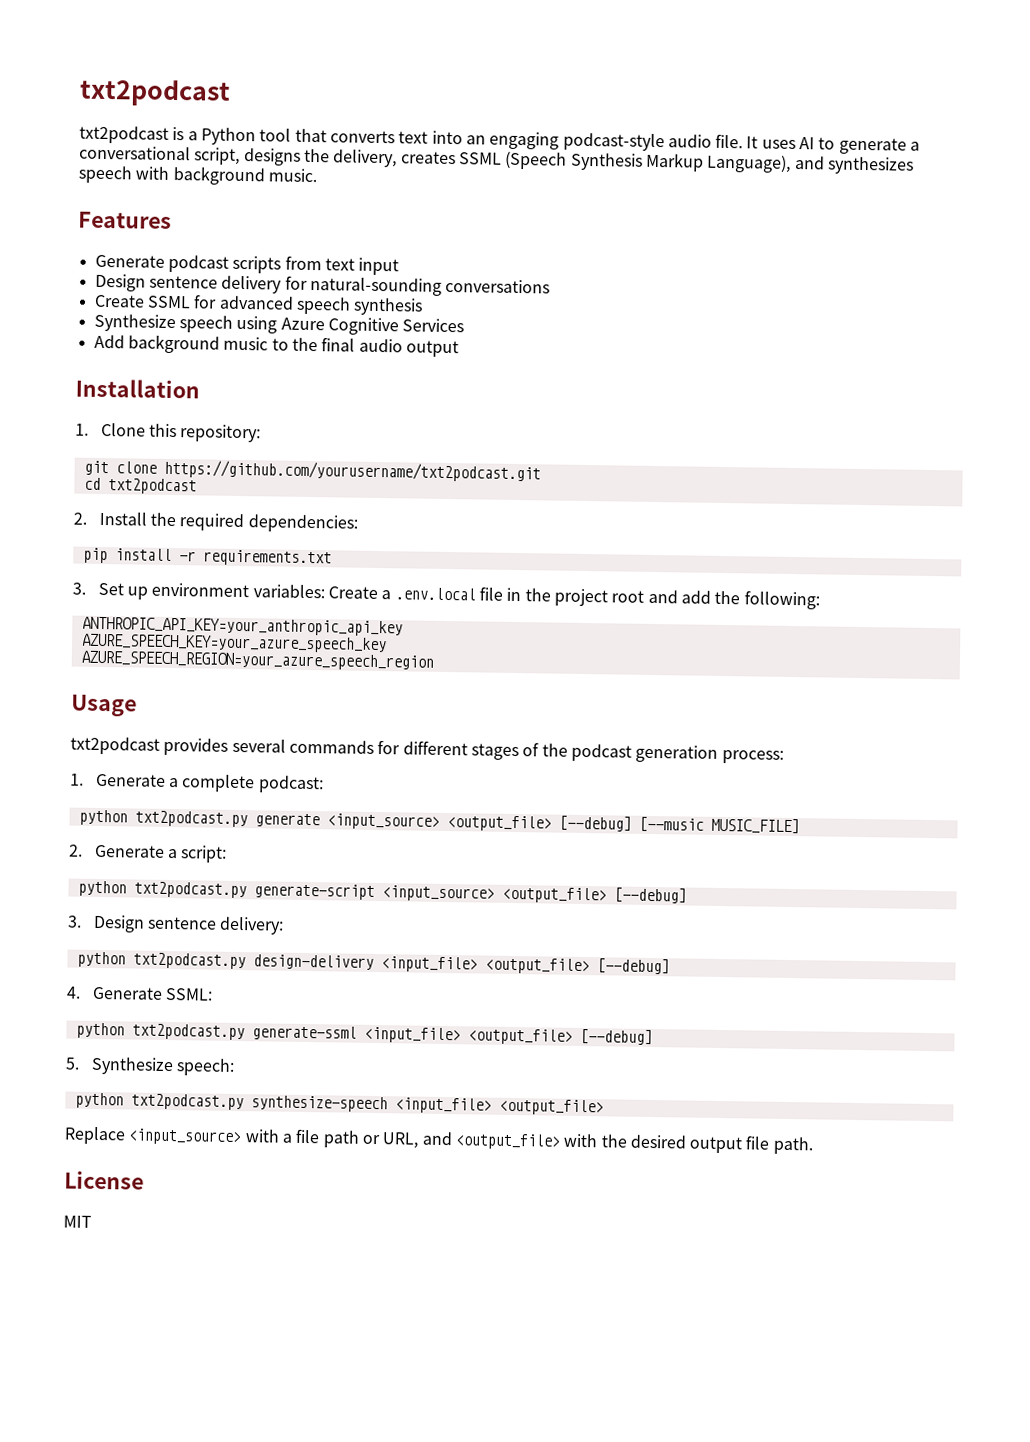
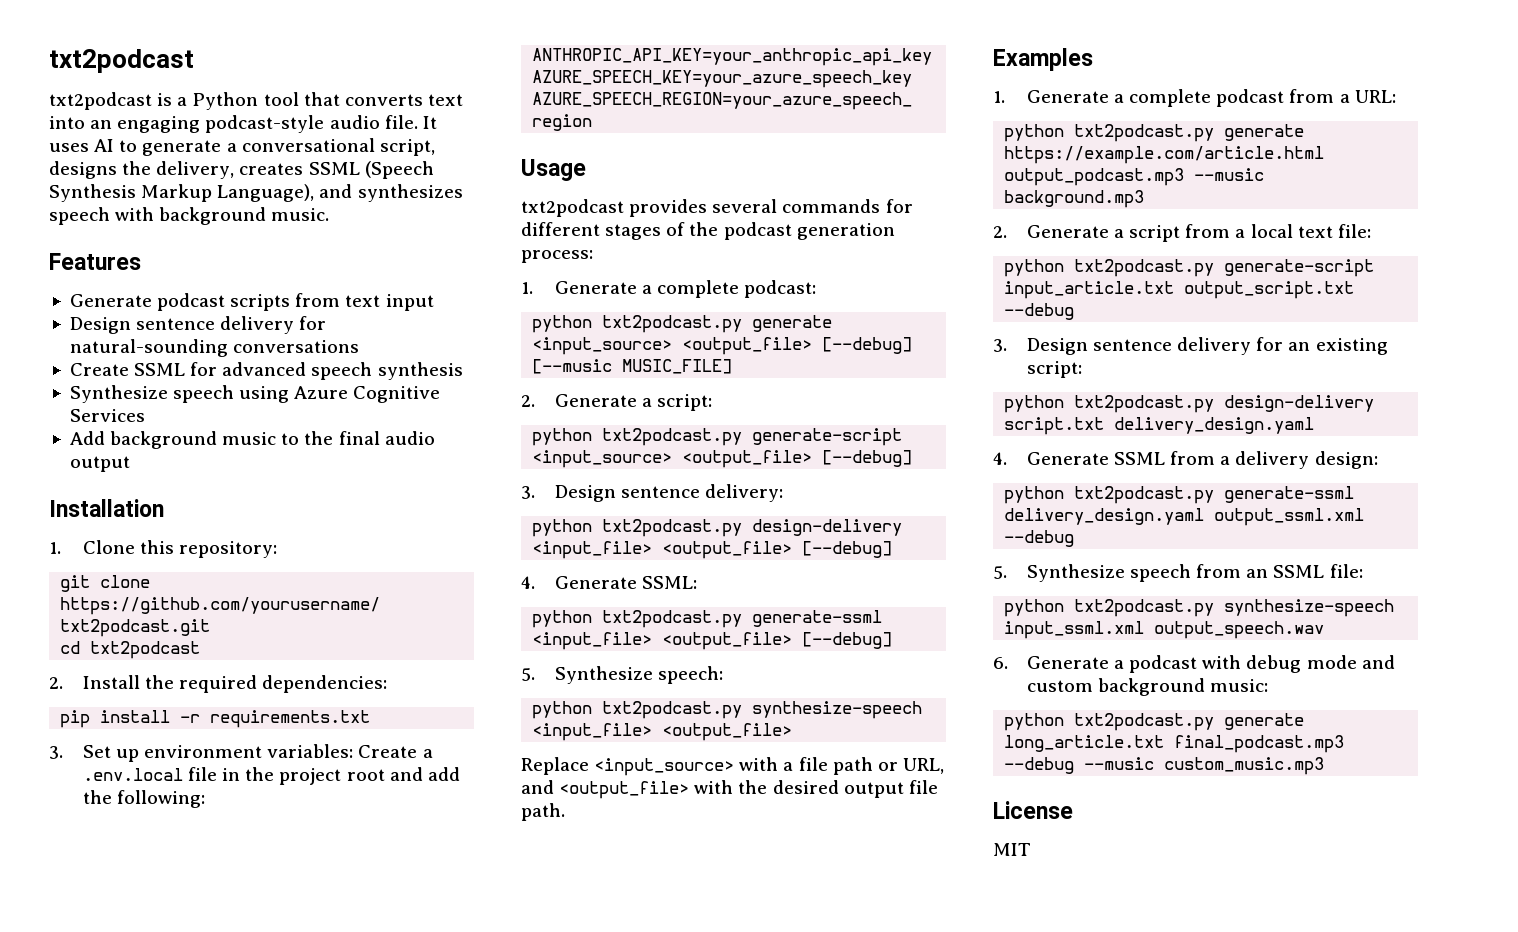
+ Examples
+ 1. Generate a complete podcast from a URL:
+ python txt2podcast.py generate https://example.com/article.html output_podcast.mp3 --music background.mp3
+ 2. Generate a script from a local text file:
+ python txt2podcast.py generate-script input_article.txt output_script.txt --debug
+ 3. Design sentence delivery for an existing script:
+ python txt2podcast.py design-delivery script.txt delivery_design.yaml
+ 4. Generate SSML from a delivery design:
+ python txt2podcast.py generate-ssml delivery_design.yaml output_ssml.xml --debug
+ 5. Synthesize speech from an SSML file:
+ python txt2podcast.py synthesize-speech input_ssml.xml output_speech.wav
+ 6. Generate a podcast with debug mode and custom background music:
+ python txt2podcast.py generate long_article.txt final_podcast.mp3 --debug --music custom_music.mp3

